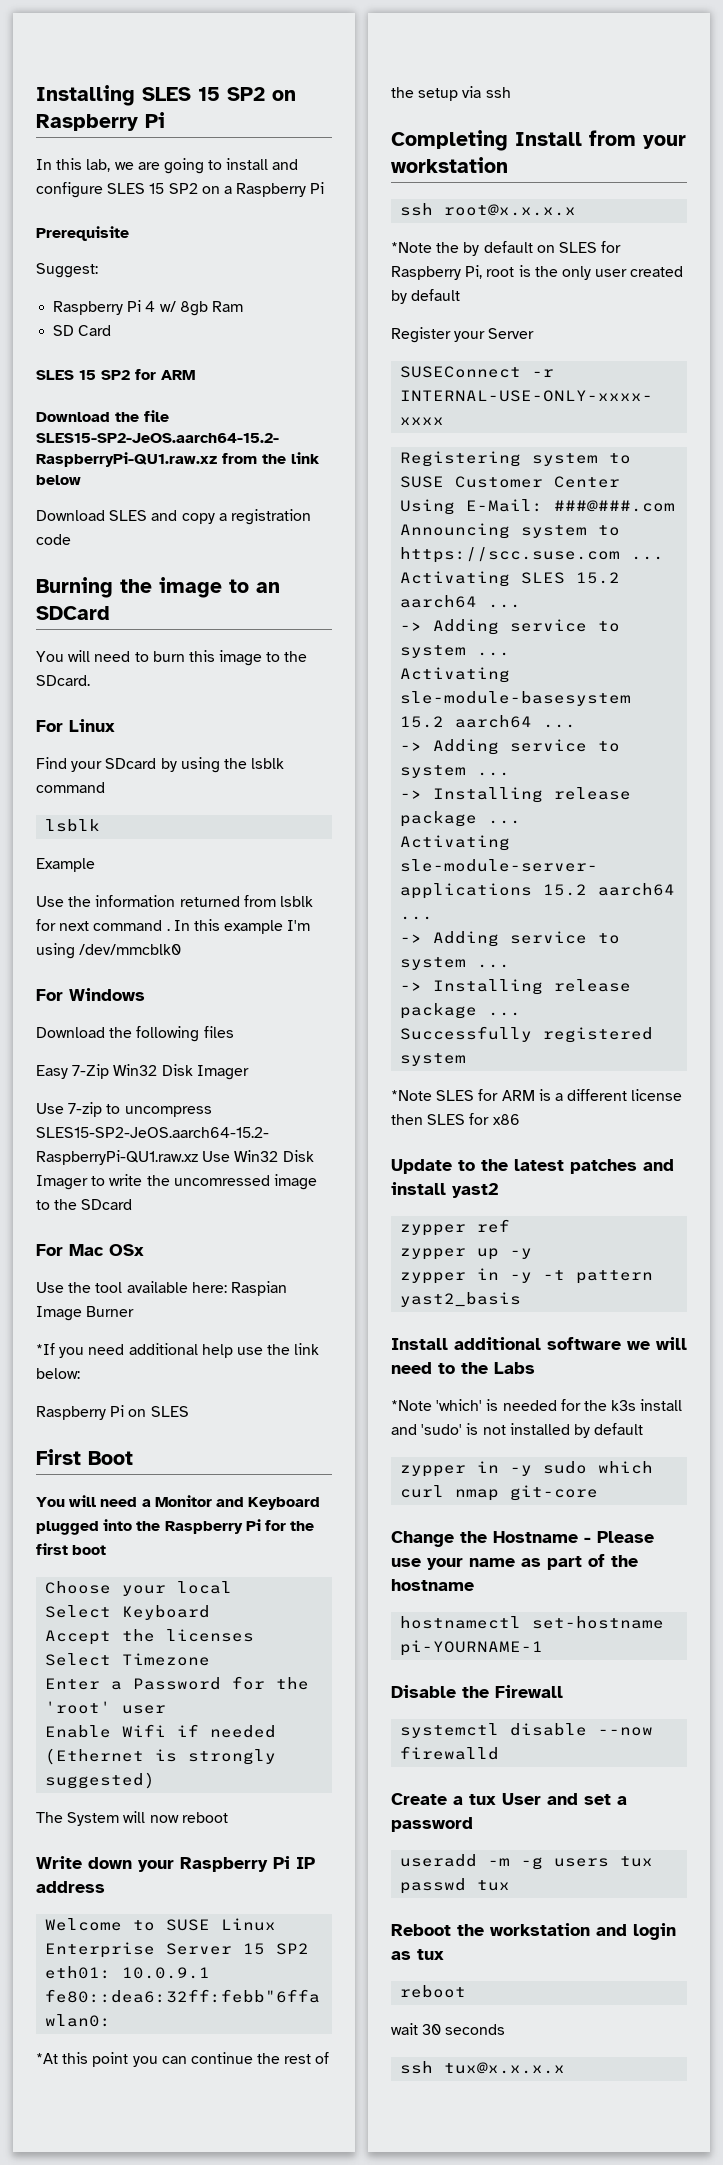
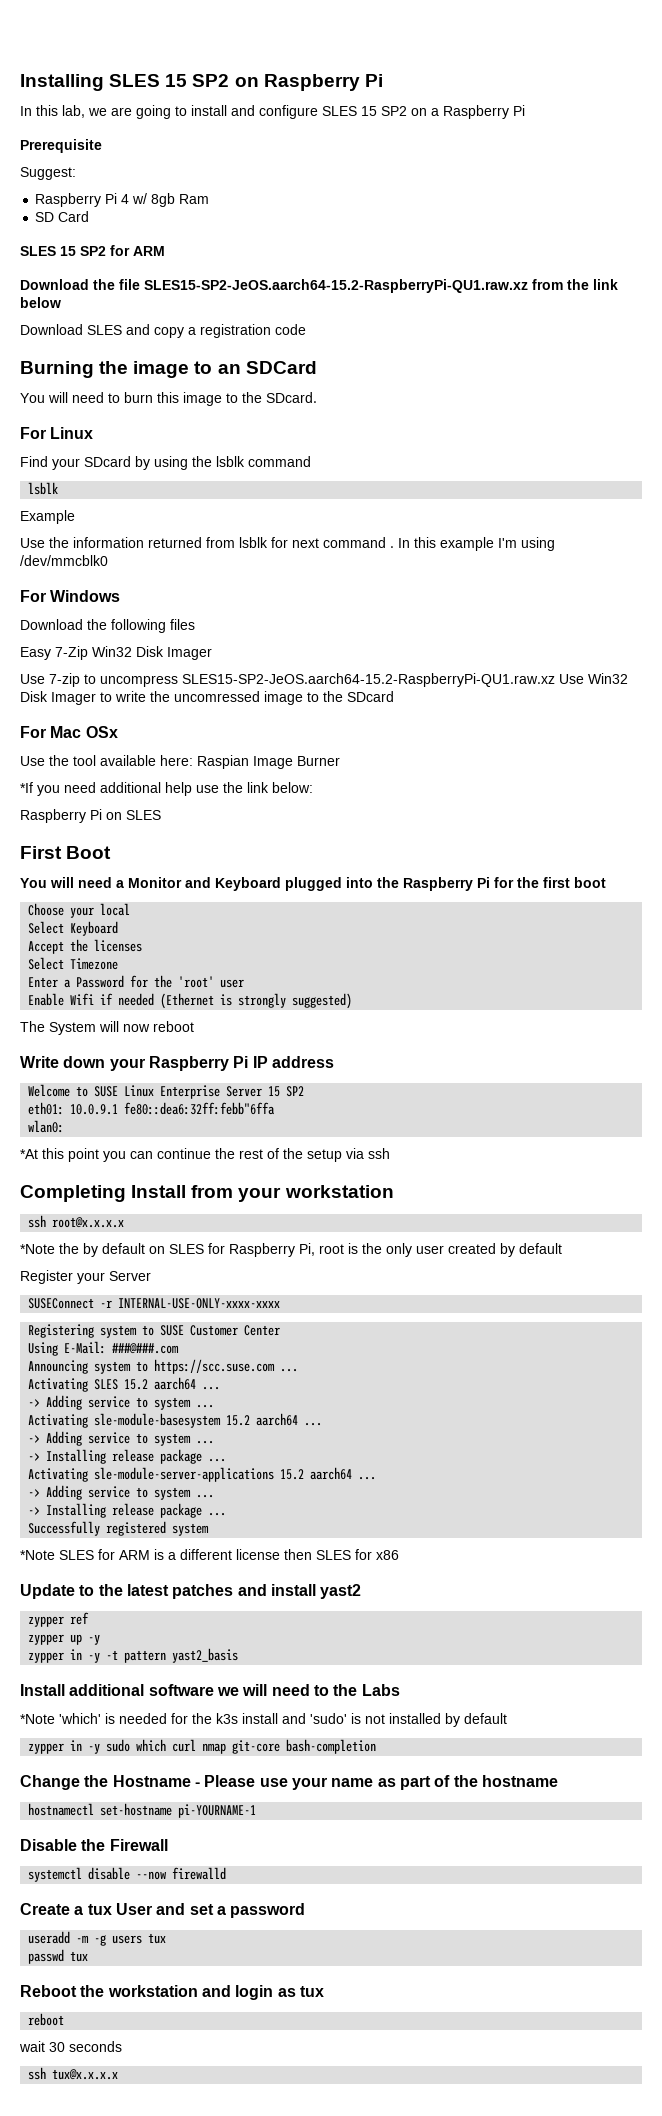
- zypper in -y sudo which curl nmap git-core
+ zypper in -y sudo which curl nmap git-core bash-completion

